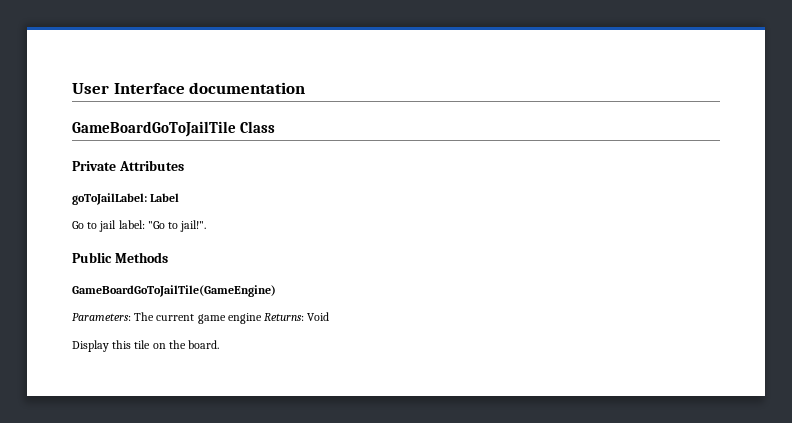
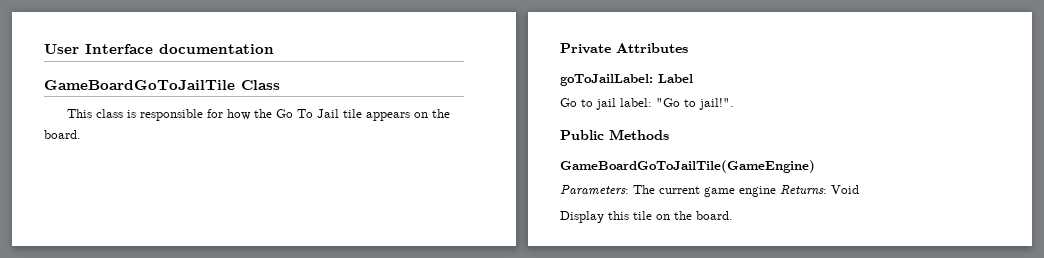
+ This class is responsible for how the Go To Jail tile appears on the board.

